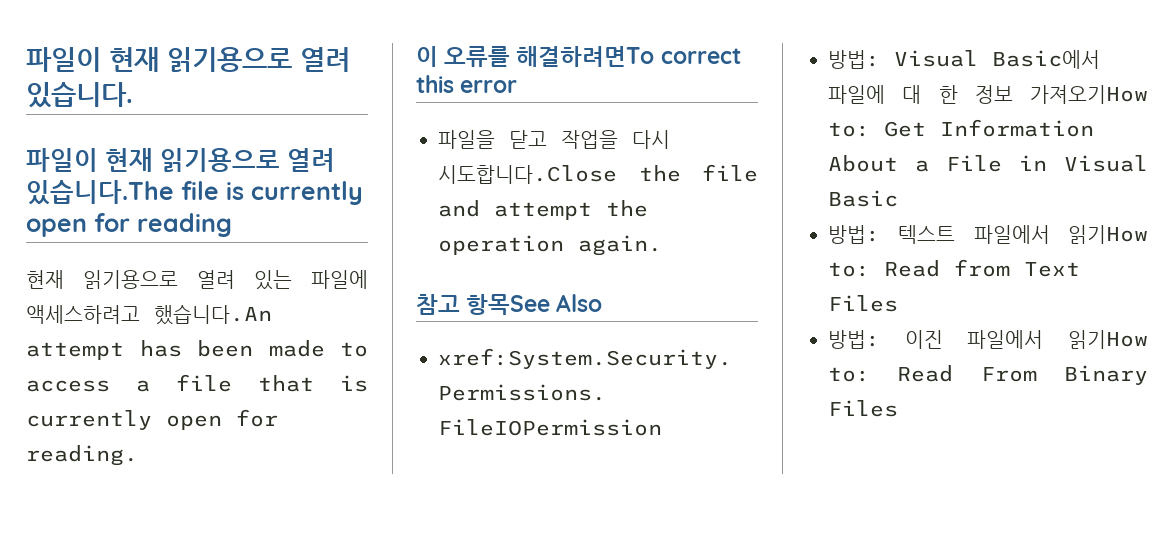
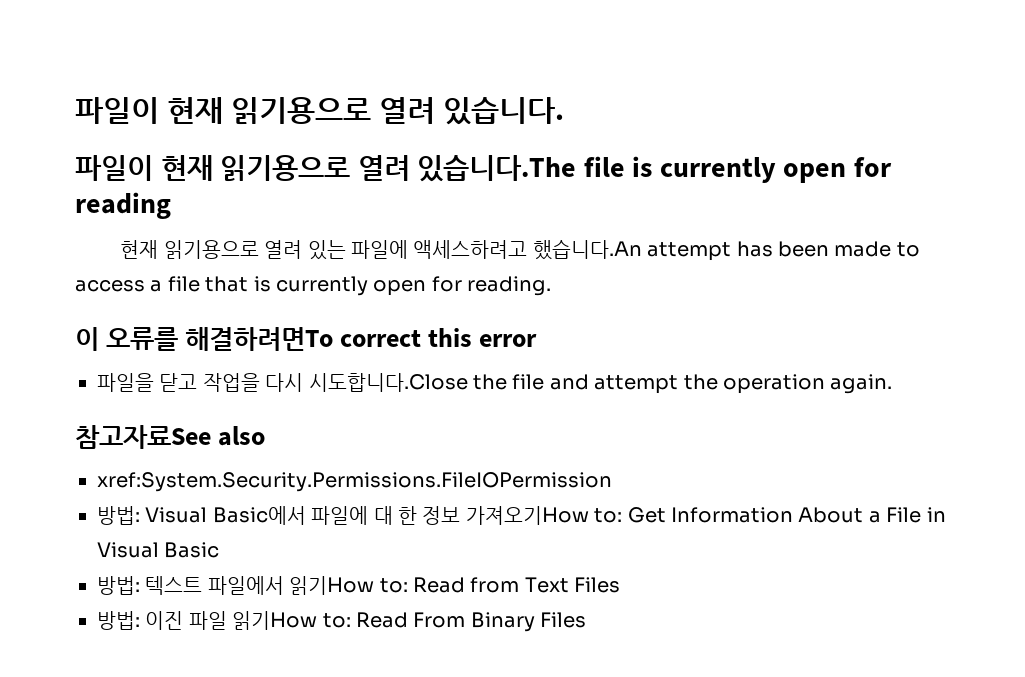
- 참고 항목See Also
+ 참고자료See also
- 방법: 이진 파일에서 읽기How to: Read From Binary Files
+ 방법: 이진 파일 읽기How to: Read From Binary Files

